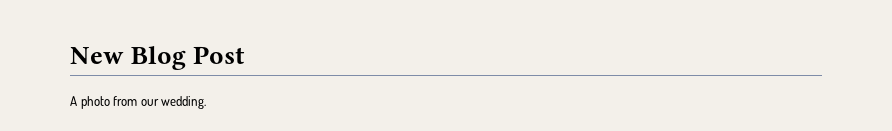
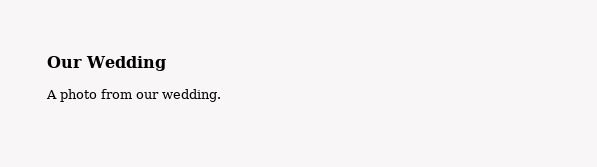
- New Blog Post
+ Our Wedding

